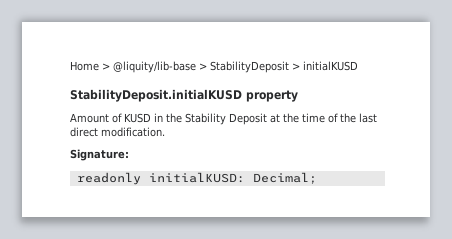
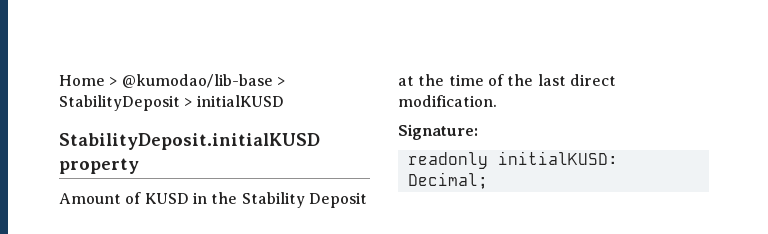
- Home > @liquity/lib-base > StabilityDeposit > initialKUSD
+ Home > @kumodao/lib-base > StabilityDeposit > initialKUSD

